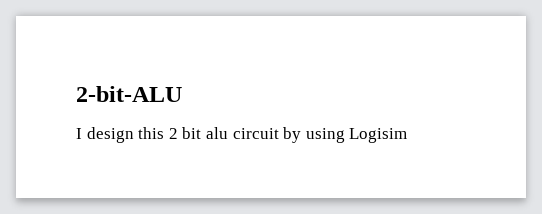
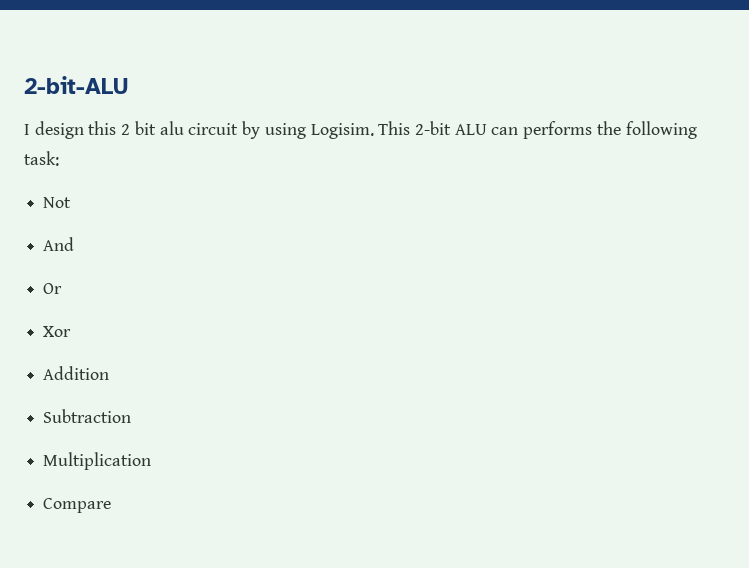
- I design this 2 bit alu circuit by using Logisim
+ I design this 2 bit alu circuit by using Logisim. This 2-bit ALU can performs the following task:
+ Not
+ And
+ Or
+ Xor
+ Addition
+ Subtraction
+ Multiplication
+ Compare

